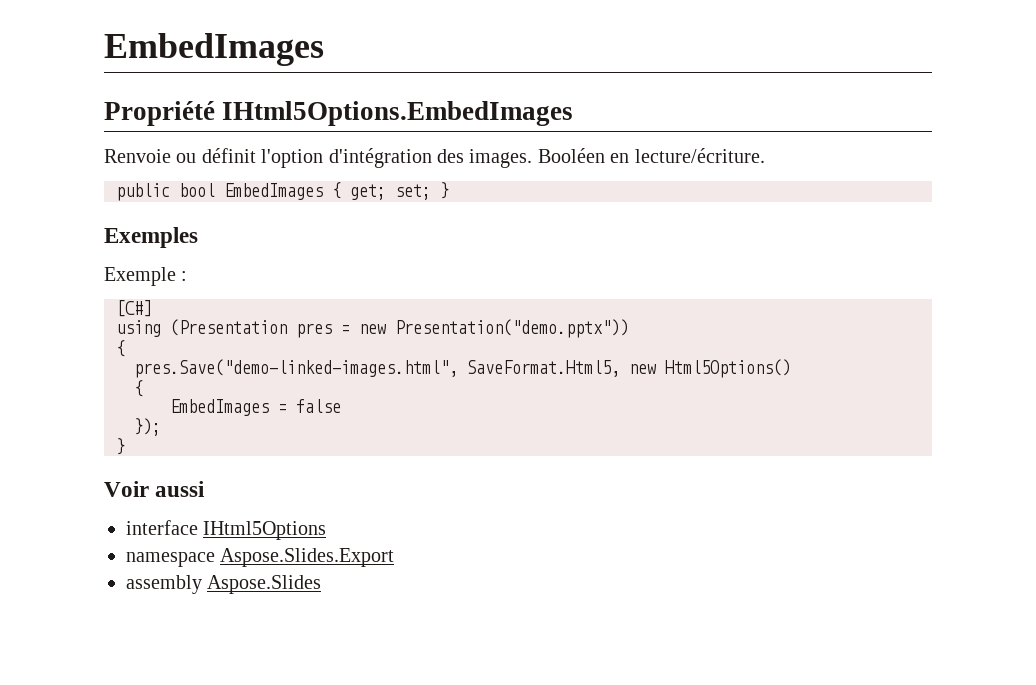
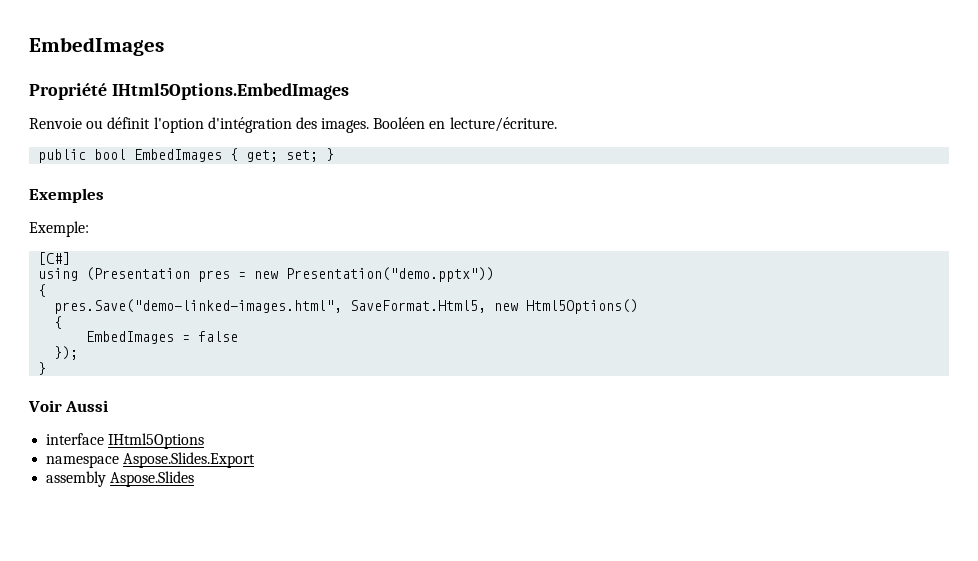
- Exemple :
+ Exemple:
- Voir aussi
+ Voir Aussi

